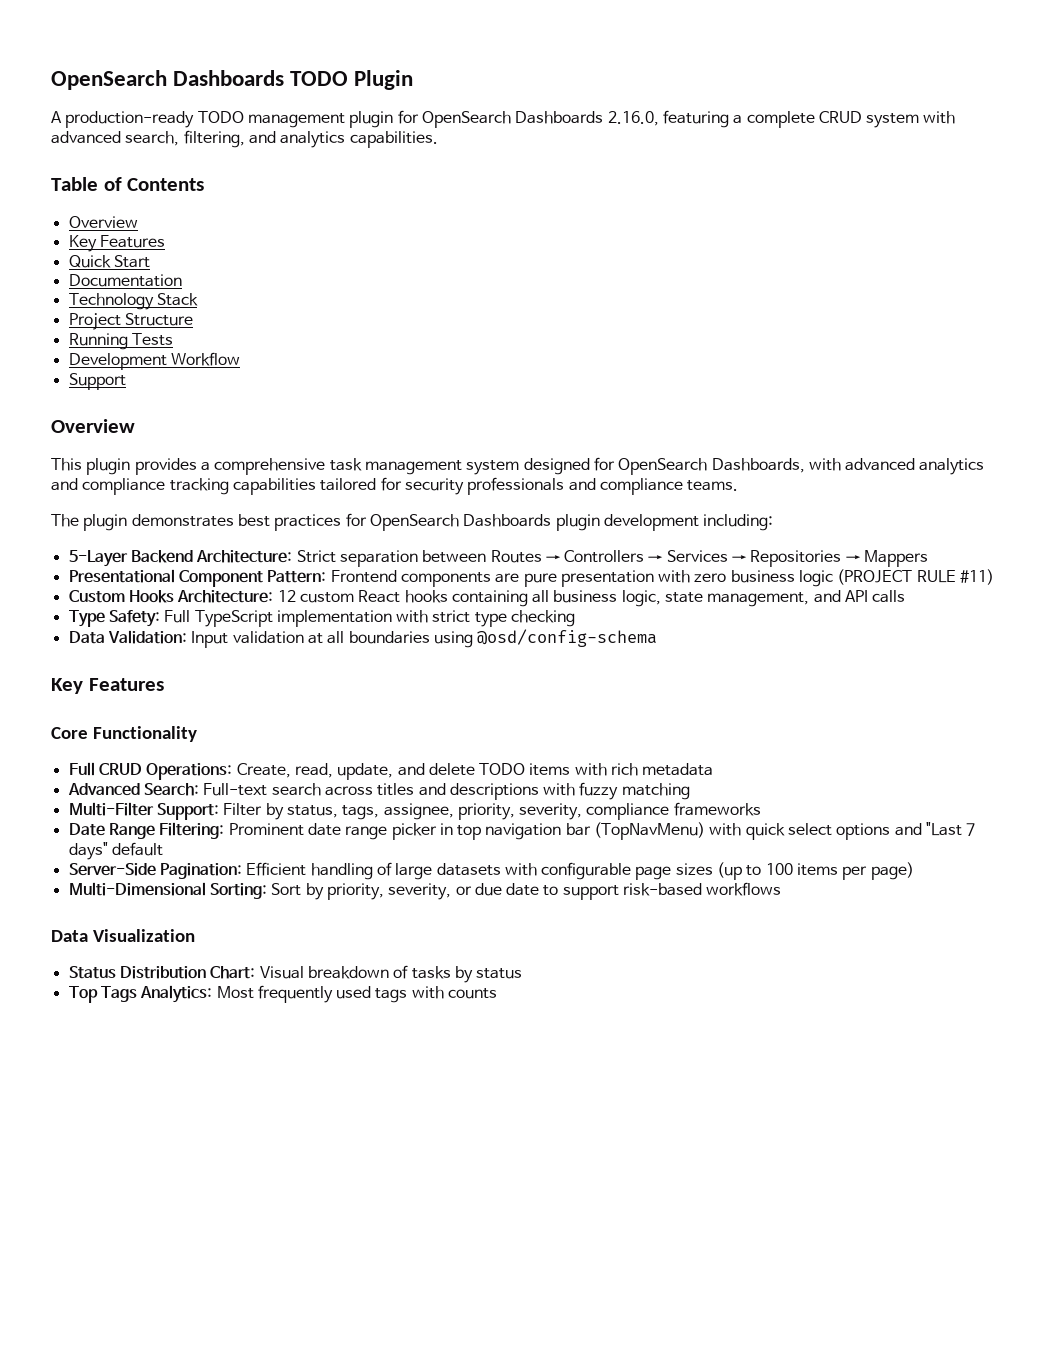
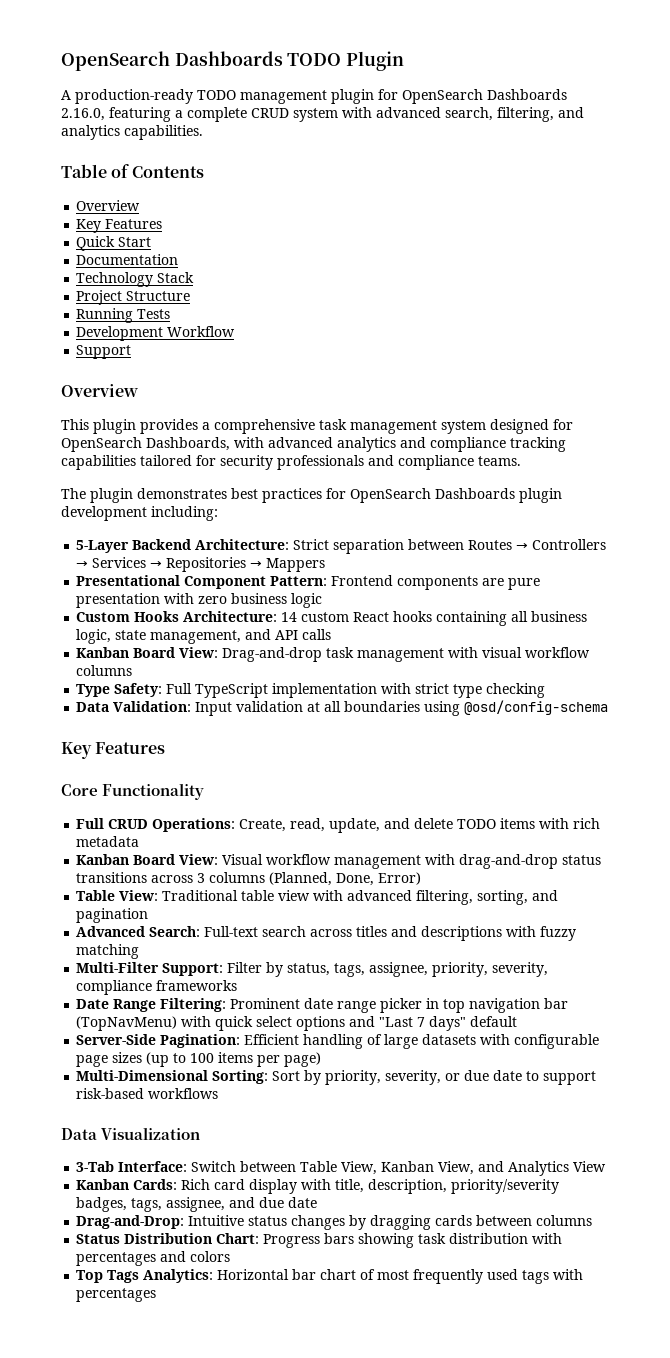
- Presentational Component Pattern: Frontend components are pure presentation with zero business logic (PROJECT RULE #11)
+ Presentational Component Pattern: Frontend components are pure presentation with zero business logic
- Custom Hooks Architecture: 12 custom React hooks containing all business logic, state management, and API calls
+ Custom Hooks Architecture: 14 custom React hooks containing all business logic, state management, and API calls
+ Kanban Board View: Drag-and-drop task management with visual workflow columns
+ Kanban Board View: Visual workflow management with drag-and-drop status transitions across 3 columns (Planned, Done, Error)
+ Table View: Traditional table view with advanced filtering, sorting, and pagination
- Status Distribution Chart: Visual breakdown of tasks by status
- Top Tags Analytics: Most frequently used tags with counts
+ 3-Tab Interface: Switch between Table View, Kanban View, and Analytics View
+ Kanban Cards: Rich card display with title, description, priority/severity badges, tags, assignee, and due date
+ Drag-and-Drop: Intuitive status changes by dragging cards between columns
+ Status Distribution Chart: Progress bars showing task distribution with percentages and colors
+ Top Tags Analytics: Horizontal bar chart of most frequently used tags with percentages

